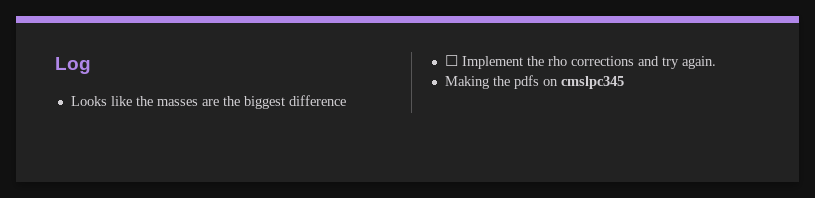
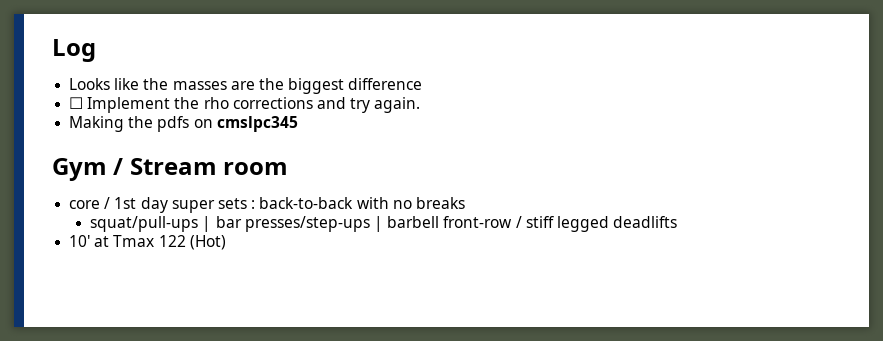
+ Gym / Stream room
+ core / 1st day super sets : back-to-back with no breaks
+ squat/pull-ups | bar presses/step-ups | barbell front-row / stiff legged deadlifts
+ 10' at Tmax 122 (Hot)

